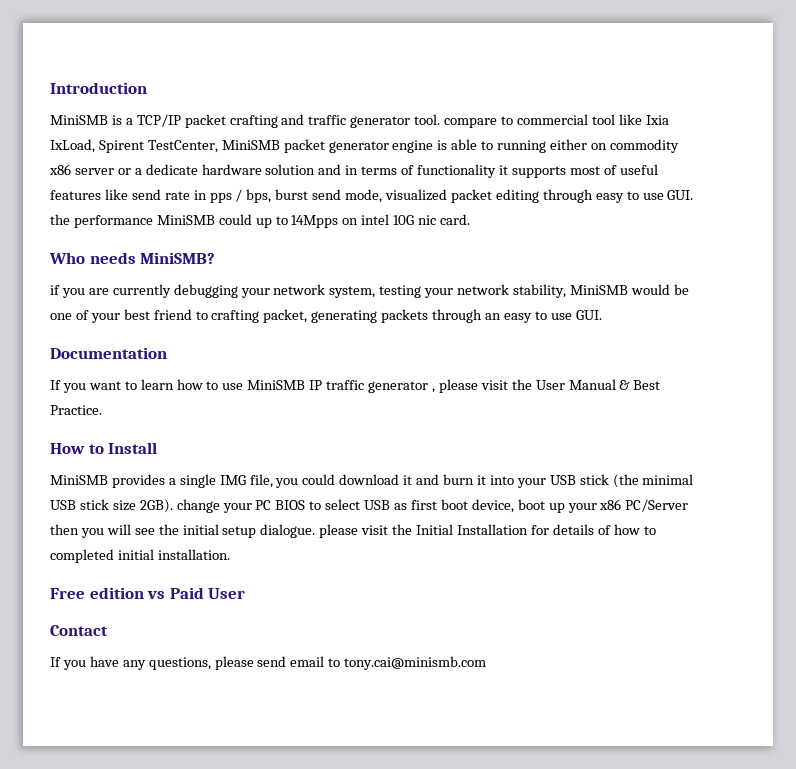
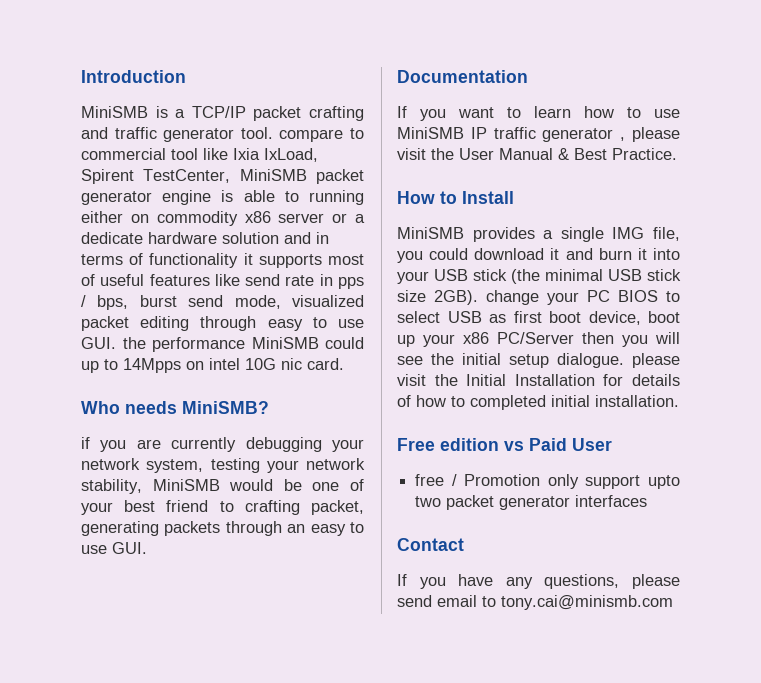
+ free / Promotion only support upto two packet generator interfaces

